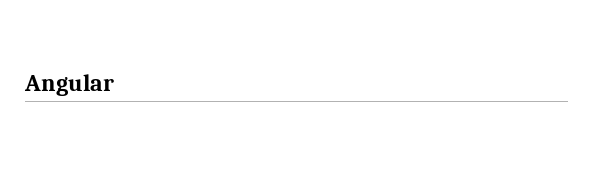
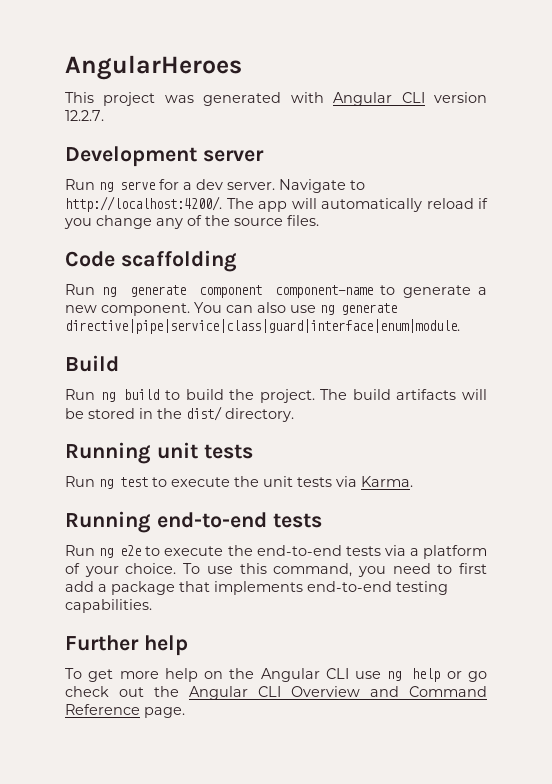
- Angular
+ AngularHeroes
+ This project was generated with Angular CLI version 12.2.7.
+ Development server
+ Run ng serve for a dev server. Navigate to http://localhost:4200/. The app will automatically reload if you change any of the source files.
+ Code scaffolding
+ Run ng generate component component-name to generate a new component. You can also use ng generate directive|pipe|service|class|guard|interface|enum|module.
+ Build
+ Run ng build to build the project. The build artifacts will be stored in the dist/ directory.
+ Running unit tests
+ Run ng test to execute the unit tests via Karma.
+ Running end-to-end tests
+ Run ng e2e to execute the end-to-end tests via a platform of your choice. To use this command, you need to first add a package that implements end-to-end testing capabilities.
+ Further help
+ To get more help on the Angular CLI use ng help or go check out the Angular CLI Overview and Command Reference page.

